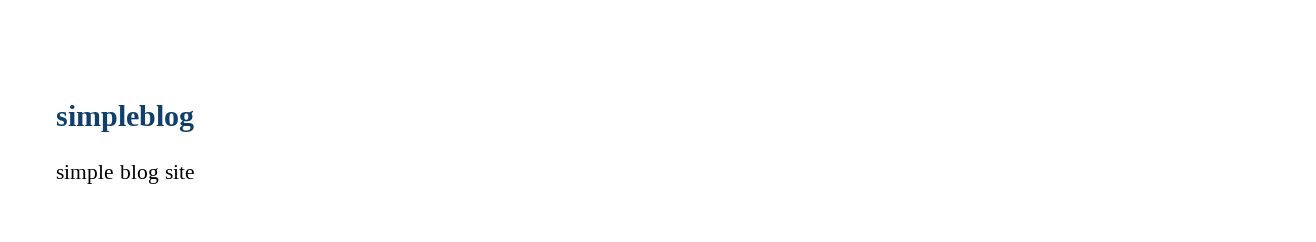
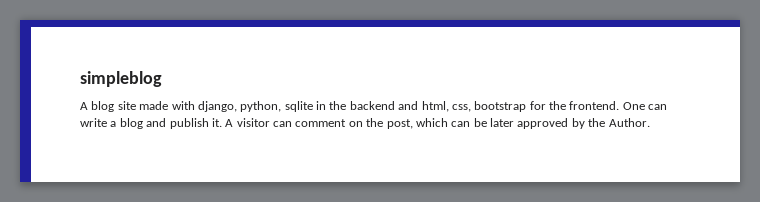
- simple blog site
+ A blog site made with django, python, sqlite in the backend and html, css, bootstrap for the frontend. One can write a blog and publish it. A visitor can comment on the post, which can be later approved by the Author.

